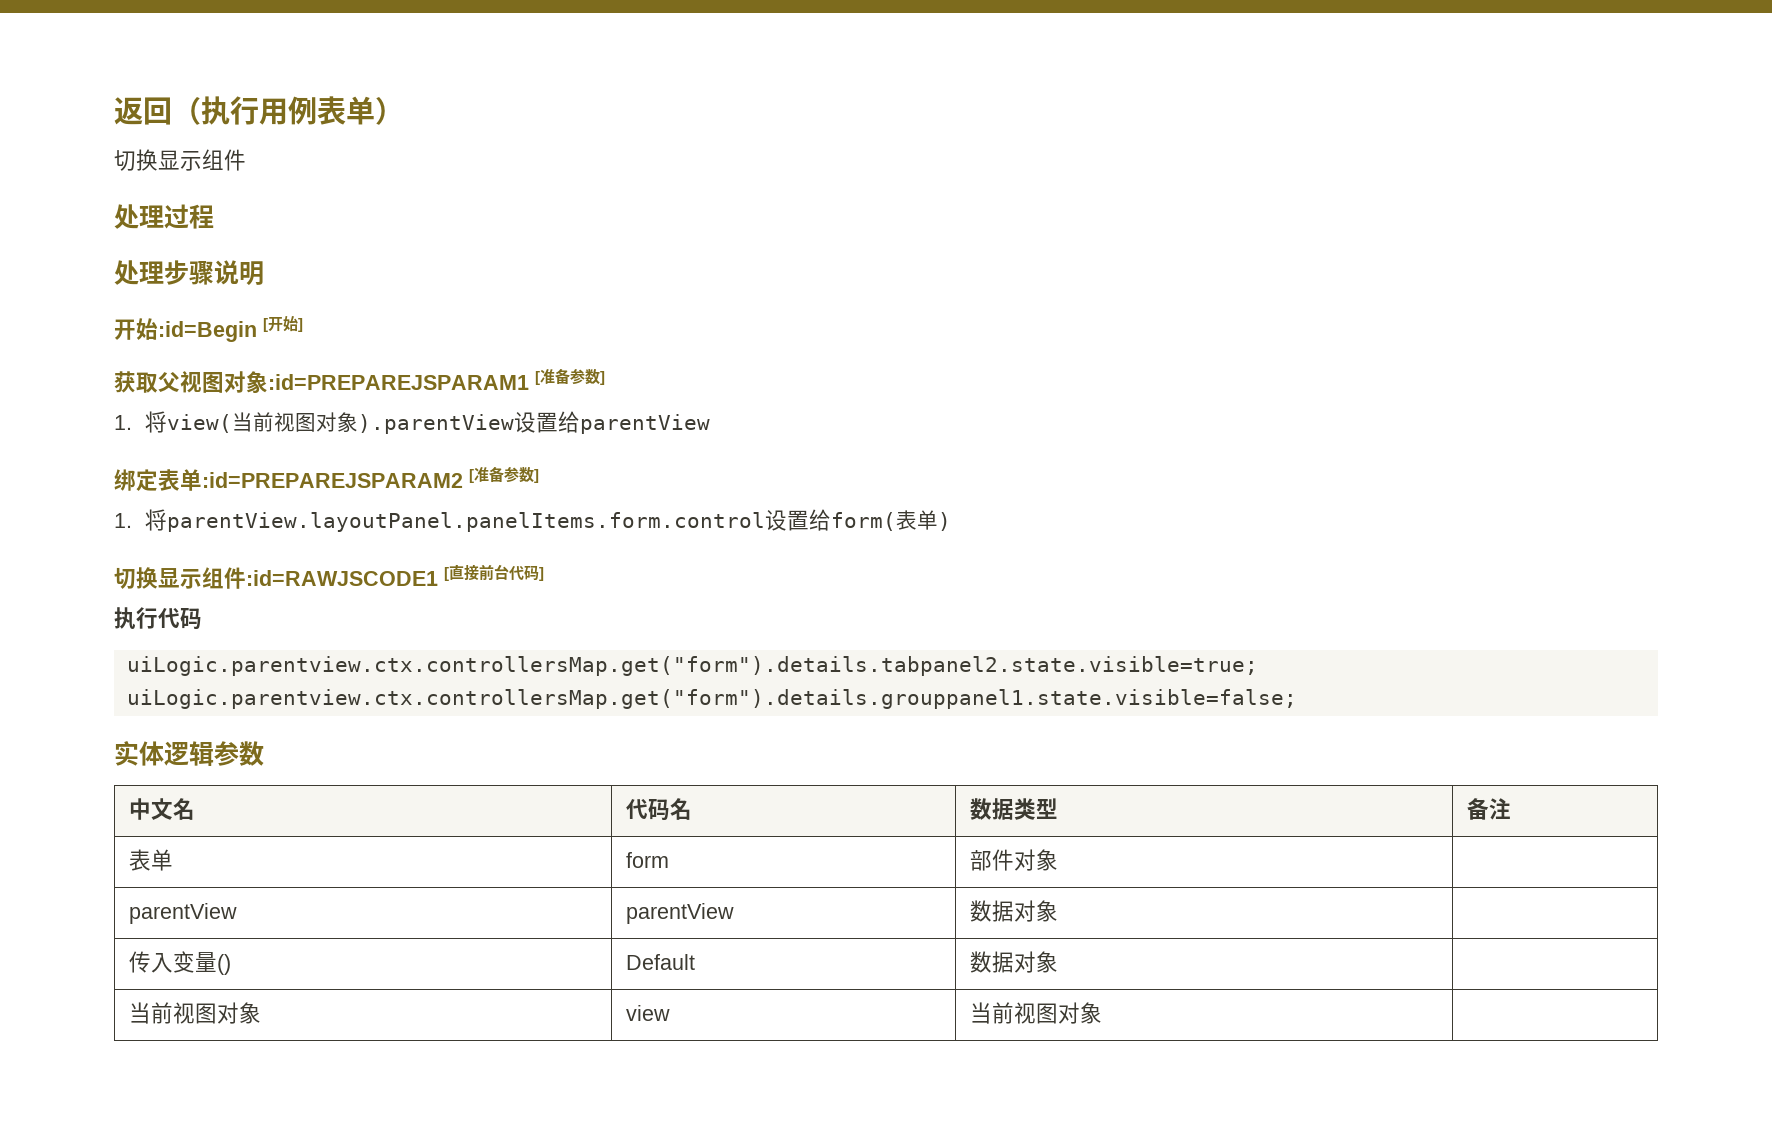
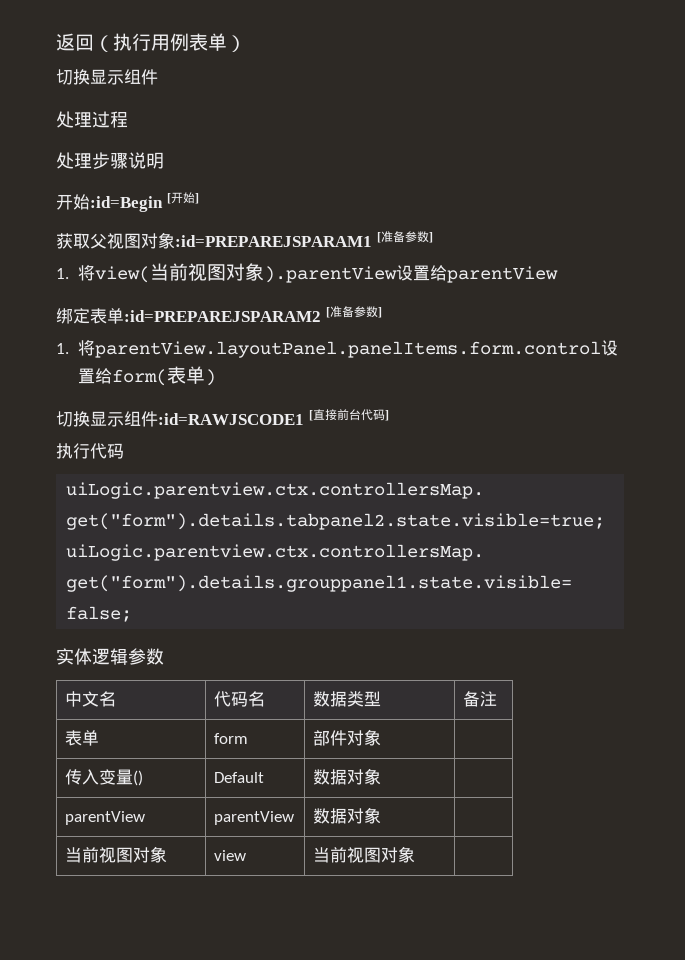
+ 传入变量() | Default | 数据对象 |
  parentView | parentView | 数据对象 |
- 传入变量() | Default | 数据对象 |

